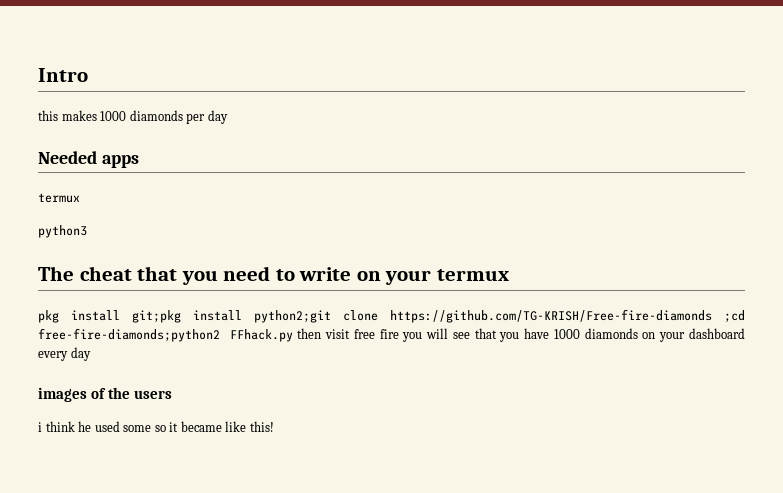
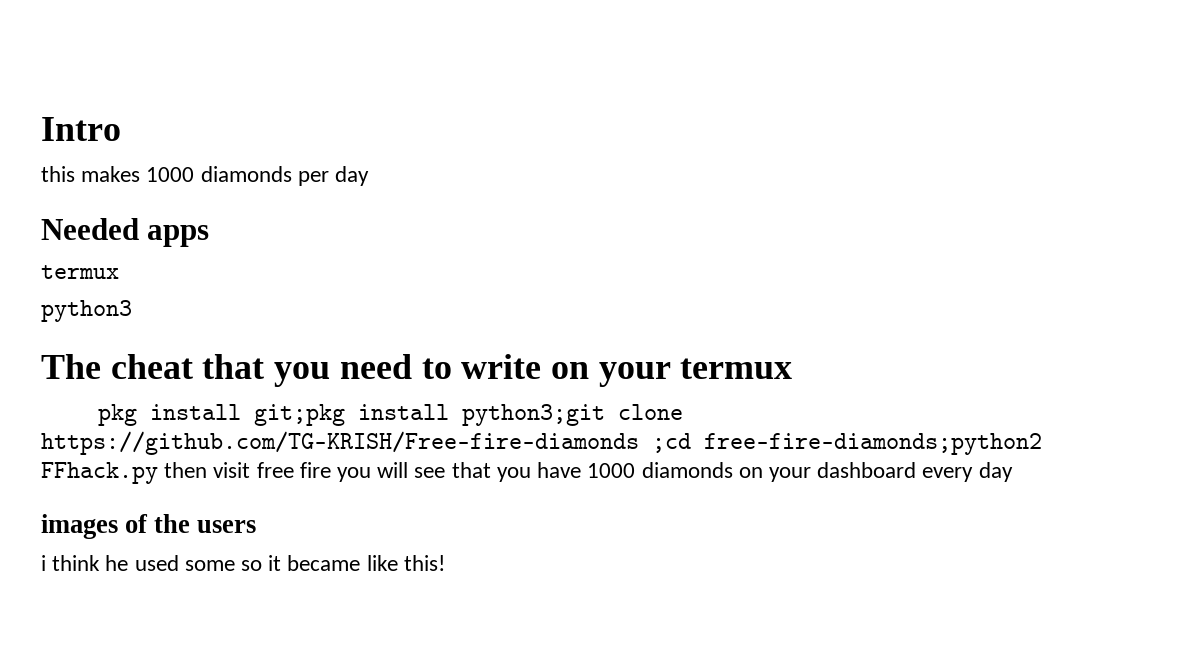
- pkg install git;pkg install python2;git clone https://github.com/TG-KRISH/Free-fire-diamonds ;cd free-fire-diamonds;python2 FFhack.py then visit free fire you will see that you have 1000 diamonds on your dashboard every day
+ pkg install git;pkg install python3;git clone https://github.com/TG-KRISH/Free-fire-diamonds ;cd free-fire-diamonds;python2 FFhack.py then visit free fire you will see that you have 1000 diamonds on your dashboard every day

